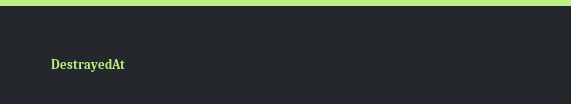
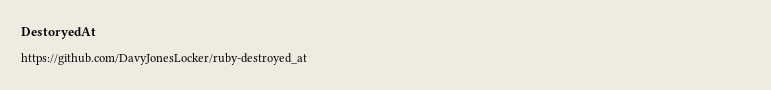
- DestrayedAt
+ DestoryedAt
+ https://github.com/DavyJonesLocker/ruby-destroyed_at

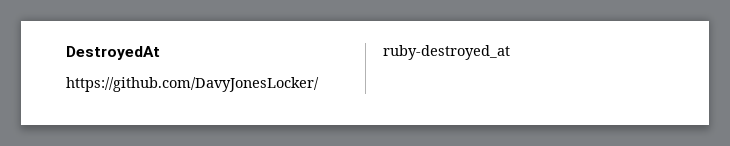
- DestoryedAt
+ DestroyedAt

